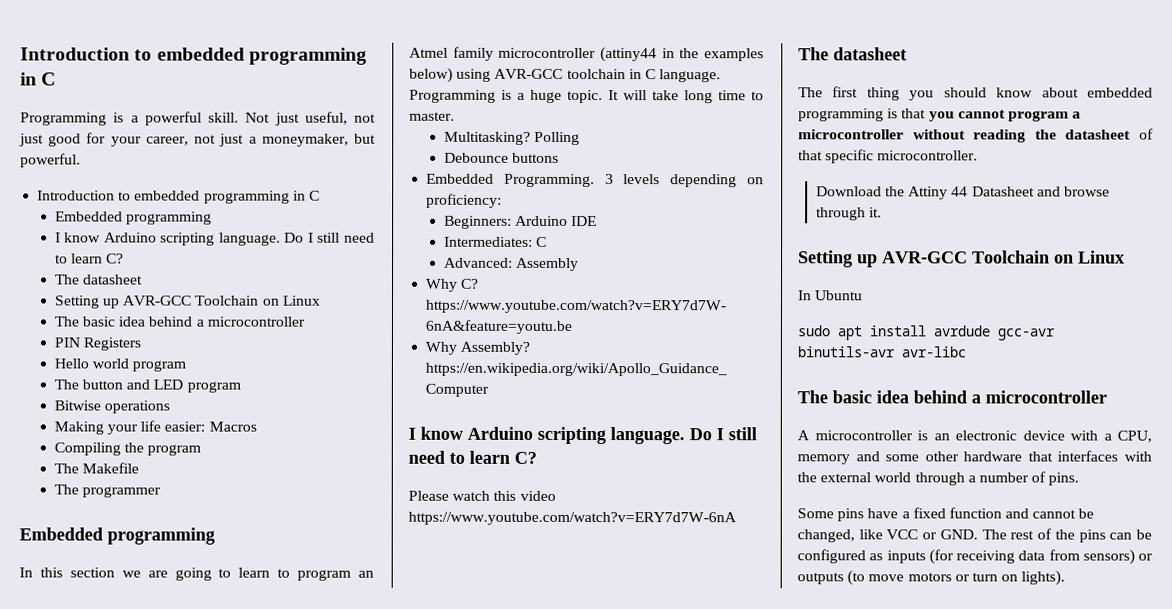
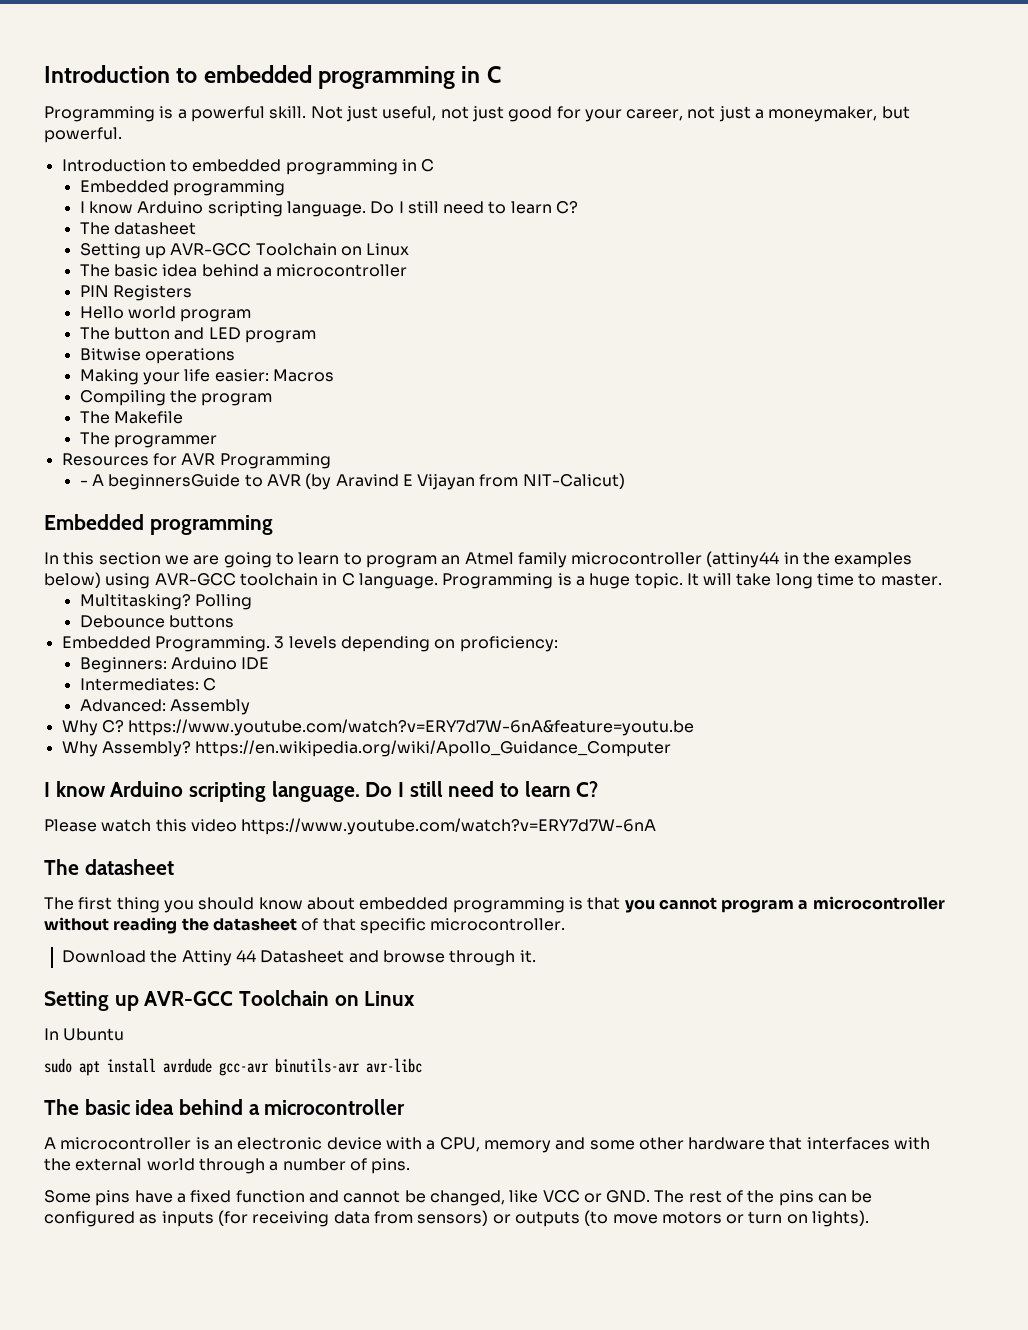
+ Resources for AVR Programming
+ - A beginnersGuide to AVR (by Aravind E Vijayan from NIT-Calicut)

